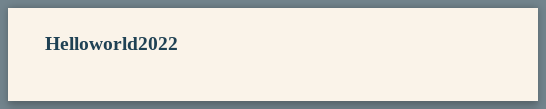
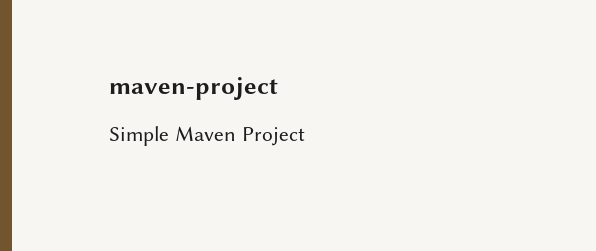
- Helloworld2022
+ maven-project
+ Simple Maven Project

